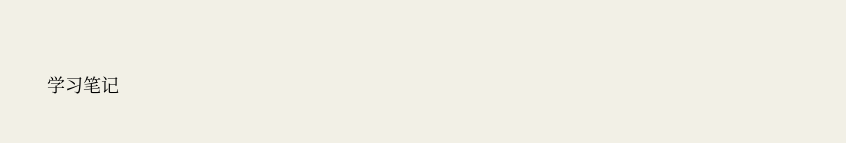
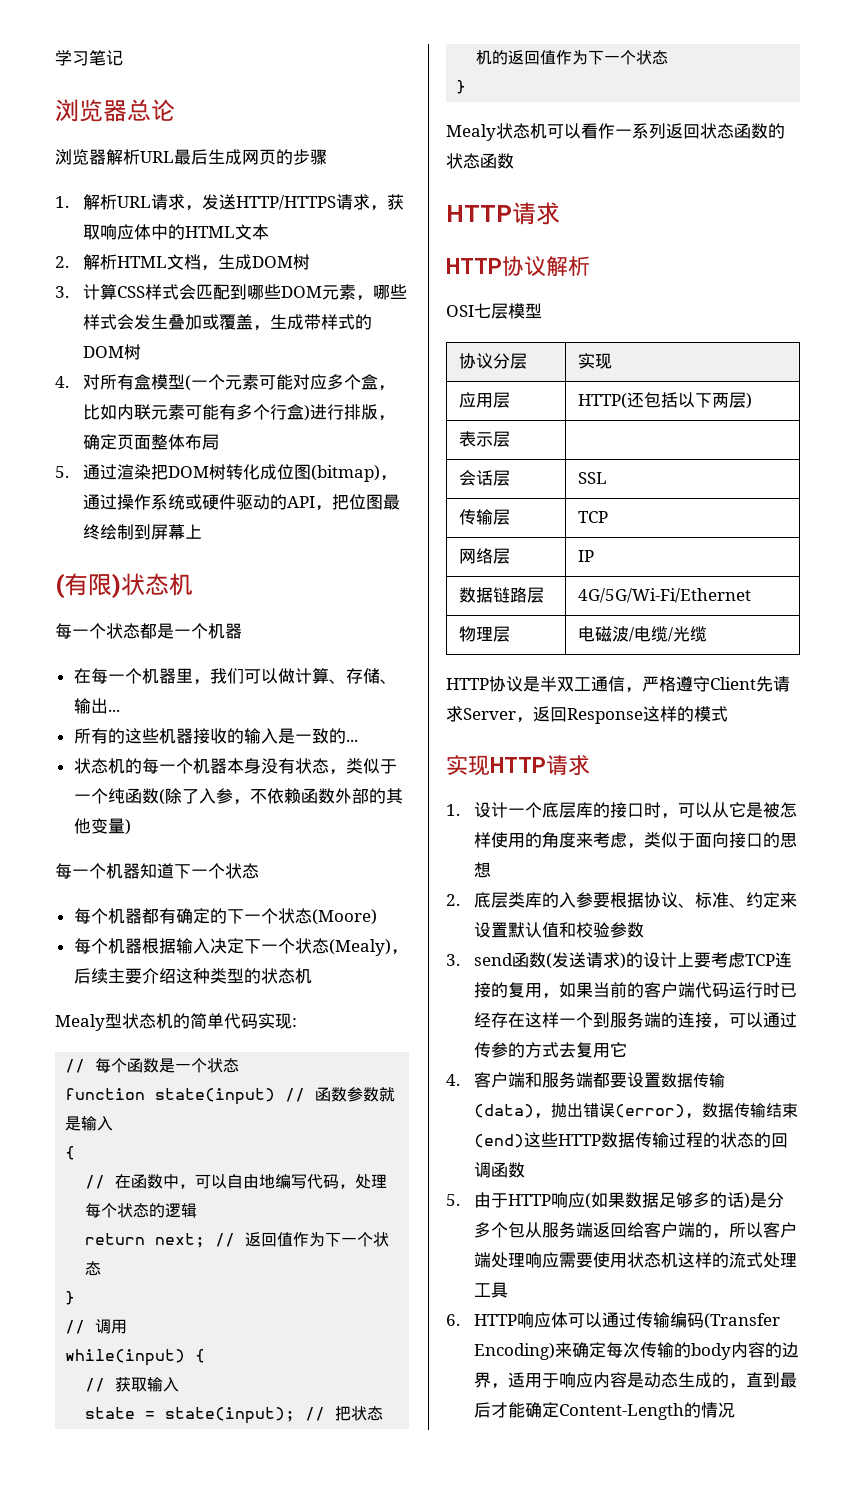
+ 浏览器总论
+ 浏览器解析URL最后生成网页的步骤
+ 1.解析URL请求，发送HTTP/HTTPS请求，获取响应体中的HTML文本
+ 2.解析HTML文档，生成DOM树
+ 3.计算CSS样式会匹配到哪些DOM元素，哪些样式会发生叠加或覆盖，生成带样式的DOM树
+ 4.对所有盒模型(一个元素可能对应多个盒，比如内联元素可能有多个行盒)进行排版，确定页面整体布局
+ 5.通过渲染把DOM树转化成位图(bitmap)，通过操作系统或硬件驱动的API，把位图最终绘制到屏幕上
+ (有限)状态机
+ 每一个状态都是一个机器
+ 在每一个机器里，我们可以做计算、存储、输出...
+ 所有的这些机器接收的输入是一致的...
+ 状态机的每一个机器本身没有状态，类似于一个纯函数(除了入参，不依赖函数外部的其他变量)
+ 每一个机器知道下一个状态
+ 每个机器都有确定的下一个状态(Moore)
+ 每个机器根据输入决定下一个状态(Mealy)，后续主要介绍这种类型的状态机
+ Mealy型状态机的简单代码实现:
+ // 每个函数是一个状态
+ function state(input) // 函数参数就是输入
+ {
+ // 在函数中，可以自由地编写代码，处理每个状态的逻辑
+ return next; // 返回值作为下一个状态
+ }
+ // 调用
+ while(input) {
+ // 获取输入
+ state = state(input); // 把状态机的返回值作为下一个状态
+ }
+ Mealy状态机可以看作一系列返回状态函数的状态函数
+ HTTP请求
+ HTTP协议解析
+ OSI七层模型
+ 协议分层 | 实现
+ 应用层 | HTTP(还包括以下两层)
+ 表示层 |
+ 会话层 | SSL
+ 传输层 | TCP
+ 网络层 | IP
+ 数据链路层 | 4G/5G/Wi-Fi/Ethernet
+ 物理层 | 电磁波/电缆/光缆
+ HTTP协议是半双工通信，严格遵守Client先请求Server，返回Response这样的模式
+ 实现HTTP请求
+ 1.设计一个底层库的接口时，可以从它是被怎样使用的角度来考虑，类似于面向接口的思想
+ 2.底层类库的入参要根据协议、标准、约定来设置默认值和校验参数
+ 3. send函数(发送请求)的设计上要考虑TCP连接的复用，如果当前的客户端代码运行时已经存在这样一个到服务端的连接，可以通过传参的方式去复用它
+ 4.客户端和服务端都要设置数据传输(data)，抛出错误(error)，数据传输结束(end)这些HTTP数据传输过程的状态的回调函数
+ 5.由于HTTP响应(如果数据足够多的话)是分多个包从服务端返回给客户端的，所以客户端处理响应需要使用状态机这样的流式处理工具
+ 6. HTTP响应体可以通过传输编码(Transfer Encoding)来确定每次传输的body内容的边界，适用于响应内容是动态生成的，直到最后才能确定Content-Length的情况

